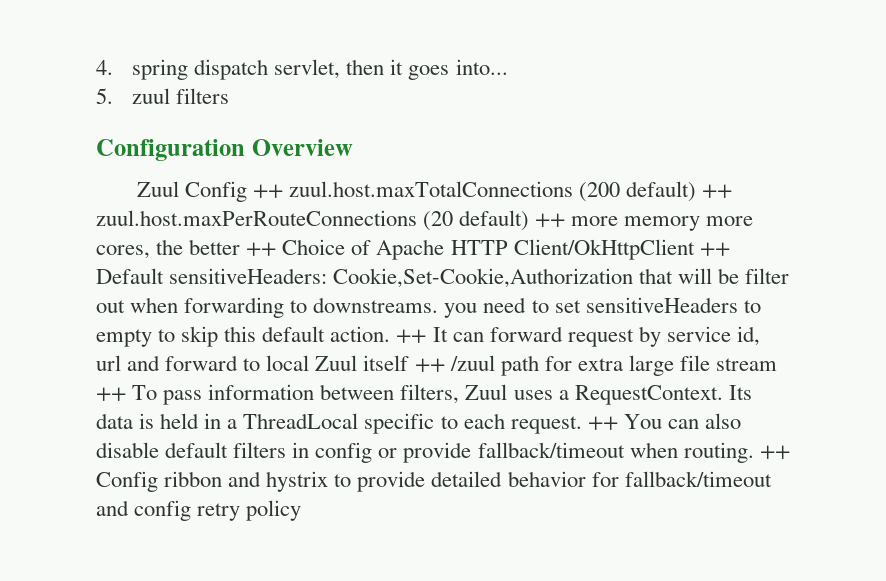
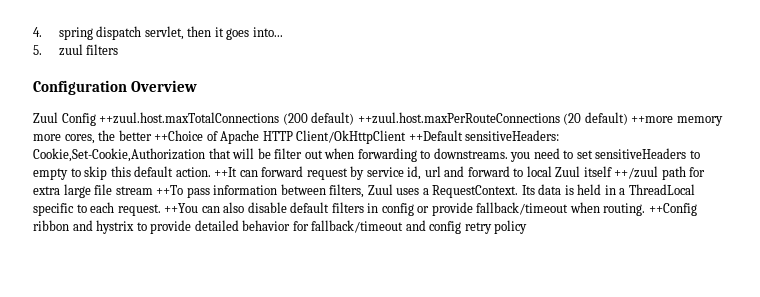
- Zuul Config ++ zuul.host.maxTotalConnections (200 default) ++ zuul.host.maxPerRouteConnections (20 default) ++ more memory more cores, the better ++ Choice of Apache HTTP Client/OkHttpClient ++ Default sensitiveHeaders: Cookie,Set-Cookie,Authorization that will be filter out when forwarding to downstreams. you need to set sensitiveHeaders to empty to skip this default action.
+ Zuul Config ++zuul.host.maxTotalConnections (200 default) ++zuul.host.maxPerRouteConnections (20 default) ++more memory more cores, the better ++Choice of Apache HTTP Client/OkHttpClient ++Default sensitiveHeaders: Cookie,Set-Cookie,Authorization that will be filter out when forwarding to downstreams. you need to set sensitiveHeaders to empty to skip this default action.
- ++ It can forward request by service id, url and forward to local Zuul itself ++ /zuul path for extra large file stream ++ To pass information between filters, Zuul uses a RequestContext.
+ ++It can forward request by service id, url and forward to local Zuul itself ++/zuul path for extra large file stream ++To pass information between filters, Zuul uses a RequestContext.
- ++ You can also disable default filters in config or provide fallback/timeout when routing.
+ ++You can also disable default filters in config or provide fallback/timeout when routing.
- ++ Config ribbon and hystrix to provide detailed behavior for fallback/timeout and config retry policy
+ ++Config ribbon and hystrix to provide detailed behavior for fallback/timeout and config retry policy

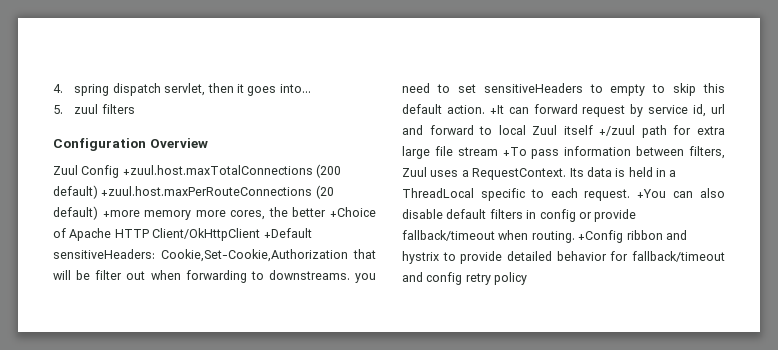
- Zuul Config ++zuul.host.maxTotalConnections (200 default) ++zuul.host.maxPerRouteConnections (20 default) ++more memory more cores, the better ++Choice of Apache HTTP Client/OkHttpClient ++Default sensitiveHeaders: Cookie,Set-Cookie,Authorization that will be filter out when forwarding to downstreams. you need to set sensitiveHeaders to empty to skip this default action.
+ Zuul Config +zuul.host.maxTotalConnections (200 default) +zuul.host.maxPerRouteConnections (20 default) +more memory more cores, the better +Choice of Apache HTTP Client/OkHttpClient +Default sensitiveHeaders: Cookie,Set-Cookie,Authorization that will be filter out when forwarding to downstreams. you need to set sensitiveHeaders to empty to skip this default action.
- ++It can forward request by service id, url and forward to local Zuul itself ++/zuul path for extra large file stream ++To pass information between filters, Zuul uses a RequestContext.
+ +It can forward request by service id, url and forward to local Zuul itself +/zuul path for extra large file stream +To pass information between filters, Zuul uses a RequestContext.
- ++You can also disable default filters in config or provide fallback/timeout when routing.
+ +You can also disable default filters in config or provide fallback/timeout when routing.
- ++Config ribbon and hystrix to provide detailed behavior for fallback/timeout and config retry policy
+ +Config ribbon and hystrix to provide detailed behavior for fallback/timeout and config retry policy

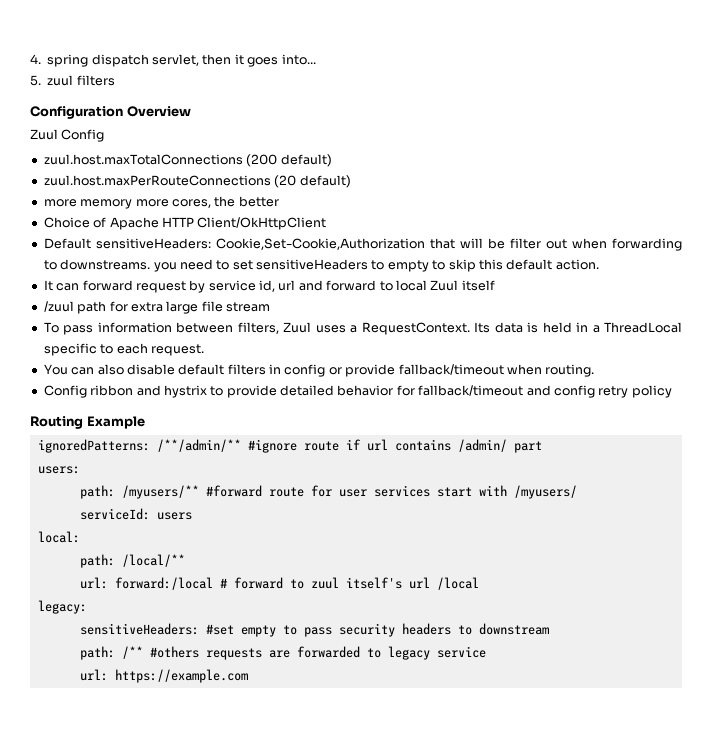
- Zuul Config +zuul.host.maxTotalConnections (200 default) +zuul.host.maxPerRouteConnections (20 default) +more memory more cores, the better +Choice of Apache HTTP Client/OkHttpClient +Default sensitiveHeaders:
+ Zuul Config
+ zuul.host.maxTotalConnections (200 default)
+ zuul.host.maxPerRouteConnections (20 default)
+ more memory more cores, the better
+ Choice of Apache HTTP Client/OkHttpClient
+ Default sensitiveHeaders:
- Cookie,Set-Cookie,Authorization that will be filter out when forwarding to downstreams. you need to set sensitiveHeaders to empty to skip this default action. +It can forward request by service id, url and forward to local Zuul itself +/zuul path for extra large file stream +To pass information between filters, Zuul uses a RequestContext.
+ Cookie,Set-Cookie,Authorization that will be filter out when forwarding to downstreams. you need to set sensitiveHeaders to empty to skip this default action.
+ It can forward request by service id, url and forward to local Zuul itself
+ /zuul path for extra large file stream
+ To pass information between filters, Zuul uses a RequestContext.
- Its data is held in a ThreadLocal specific to each request. +You can also disable default filters in config or provide fallback/timeout when routing. +Config ribbon and hystrix to provide detailed behavior for fallback/timeout and config retry policy
+ Its data is held in a ThreadLocal specific to each request.
+ You can also disable default filters in config or provide fallback/timeout when routing.
+ Config ribbon and hystrix to provide detailed behavior for fallback/timeout and config retry policy
+ Routing Example
+ ignoredPatterns: /**/admin/** #ignore route if url contains /admin/ part
+ users:
+ path: /myusers/** #forward route for user services start with /myusers/
+ serviceId: users
+ local:
+ path: /local/**
+ url: forward:/local # forward to zuul itself's url /local
+ legacy:
+ sensitiveHeaders: #set empty to pass security headers to downstream
+ path: /** #others requests are forwarded to legacy service
+ url: https://example.com

